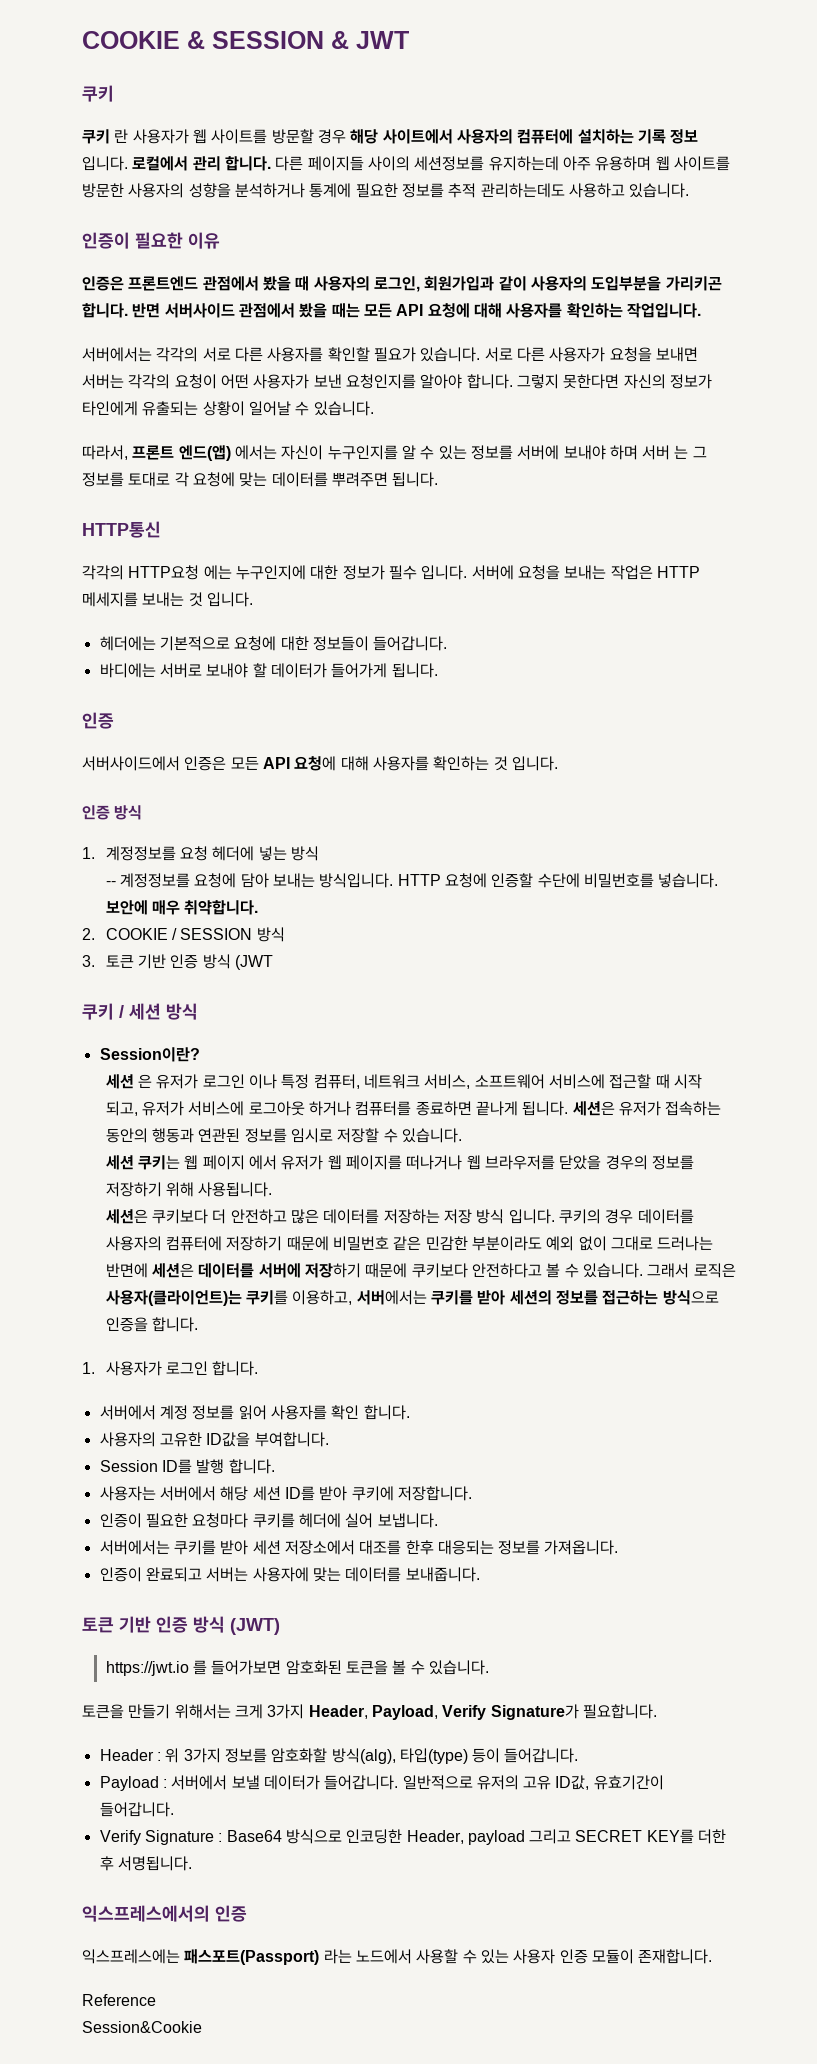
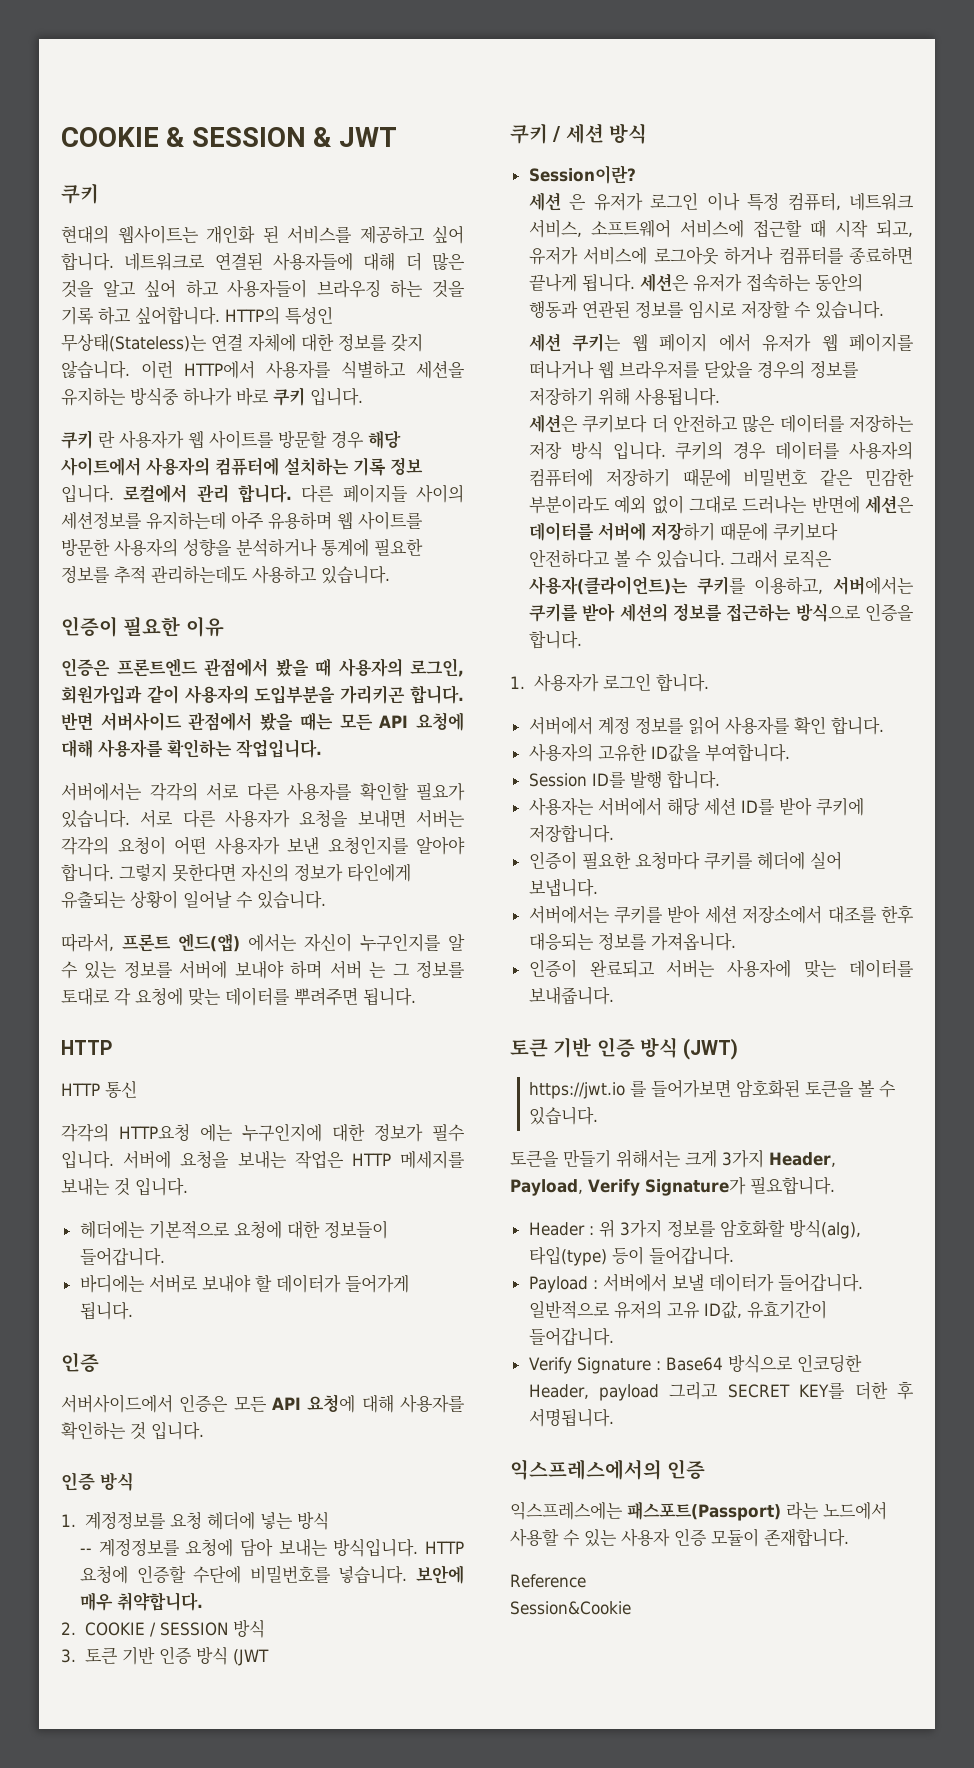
+ 현대의 웹사이트는 개인화 된 서비스를 제공하고 싶어 합니다. 네트워크로 연결된 사용자들에 대해 더 많은 것을 알고 싶어 하고 사용자들이 브라우징 하는 것을 기록 하고 싶어합니다. HTTP의 특성인 무상태(Stateless)는 연결 자체에 대한 정보를 갖지 않습니다. 이런 HTTP에서 사용자를 식별하고 세션을 유지하는 방식중 하나가 바로 쿠키 입니다.
  따라서, 프론트 엔드(앱) 에서는 자신이 누구인지를 알 수 있는 정보를 서버에 보내야 하며 서버 는 그 정보를 토대로 각 요청에 맞는 데이터를 뿌려주면 됩니다.
- HTTP통신
+ HTTP
+ HTTP 통신

